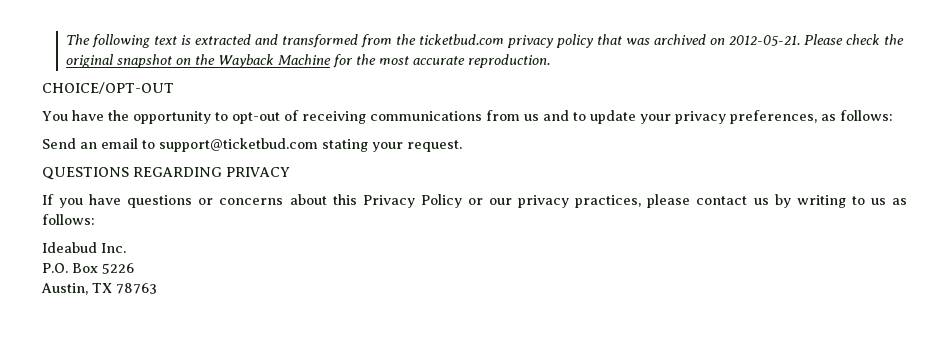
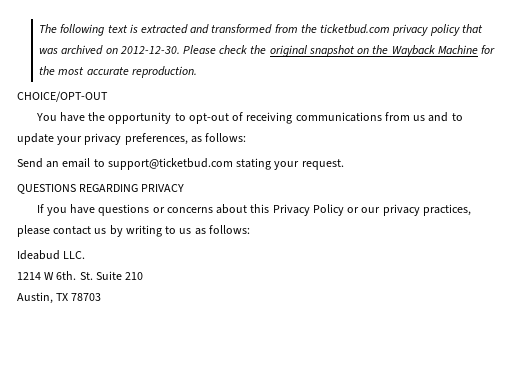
- The following text is extracted and transformed from the ticketbud.com privacy policy that was archived on 2012-05-21.
+ The following text is extracted and transformed from the ticketbud.com privacy policy that was archived on 2012-12-30.
- Ideabud Inc.
- P.O. Box 5226
+ Ideabud LLC.
+ 1214 W 6th. St. Suite 210
- Austin, TX 78763
+ Austin, TX 78703

